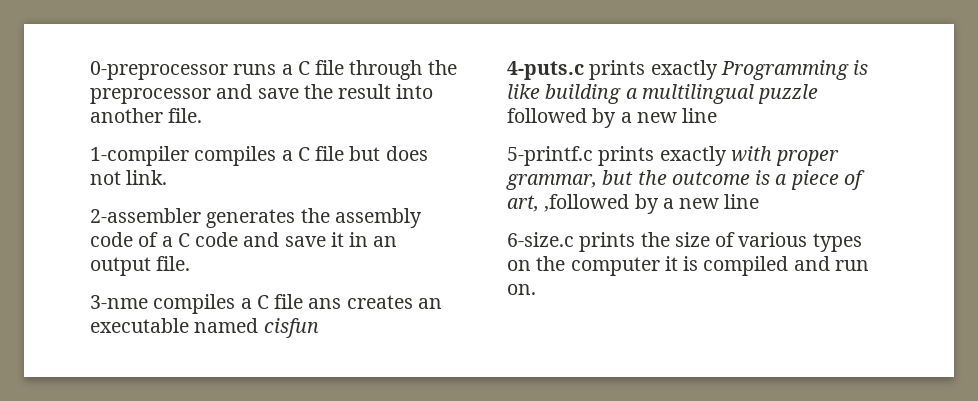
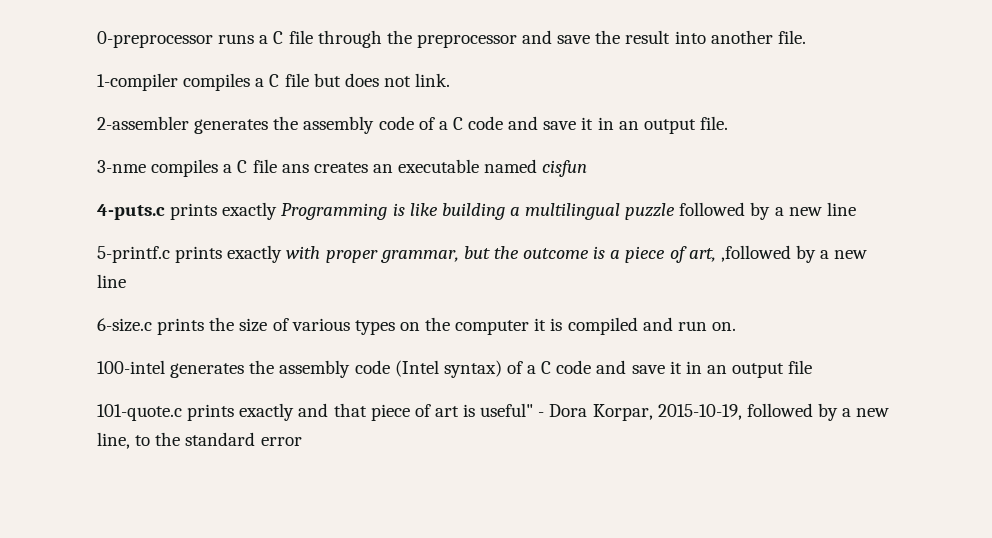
+ 100-intel generates the assembly code (Intel syntax) of a C code and save it in an output file
+ 101-quote.c prints exactly and that piece of art is useful" - Dora Korpar, 2015-10-19, followed by a new line, to the standard error

